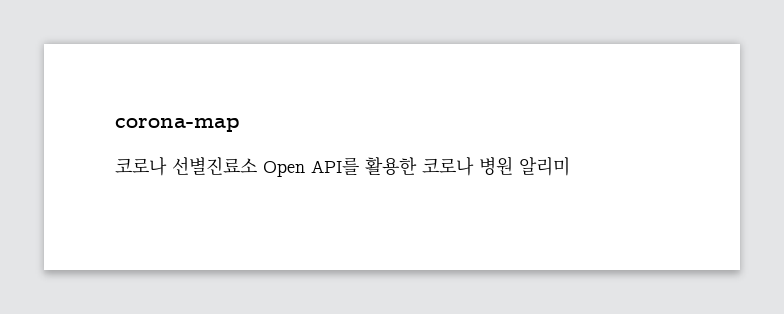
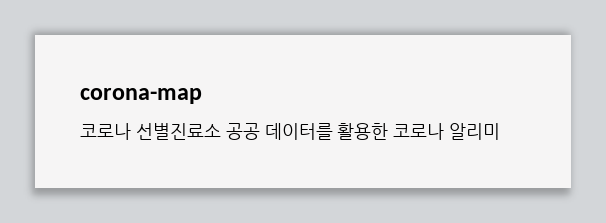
- 코로나 선별진료소 Open API를 활용한 코로나 병원 알리미
+ 코로나 선별진료소 공공 데이터를 활용한 코로나 알리미

